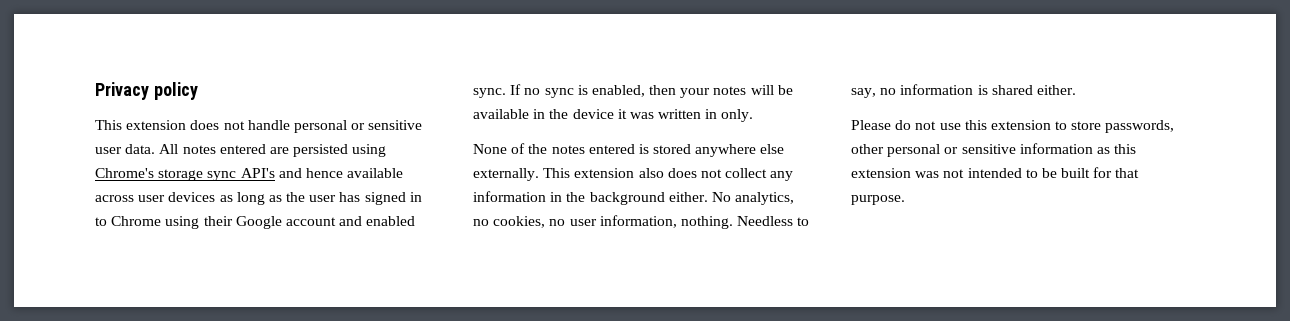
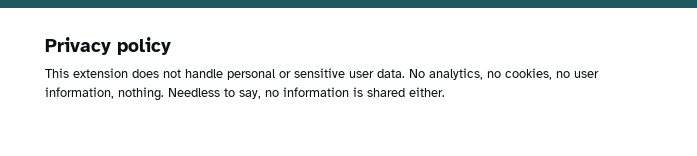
- All notes entered are persisted using Chrome's storage sync API's and hence available across user devices as long as the user has signed in to Chrome using their Google account and enabled sync. If no sync is enabled, then your notes will be available in the device it was written in only.
- None of the notes entered is stored anywhere else externally. This extension also does not collect any information in the background either.
- Please do not use this extension to store passwords, other personal or sensitive information as this extension was not intended to be built for that purpose.

